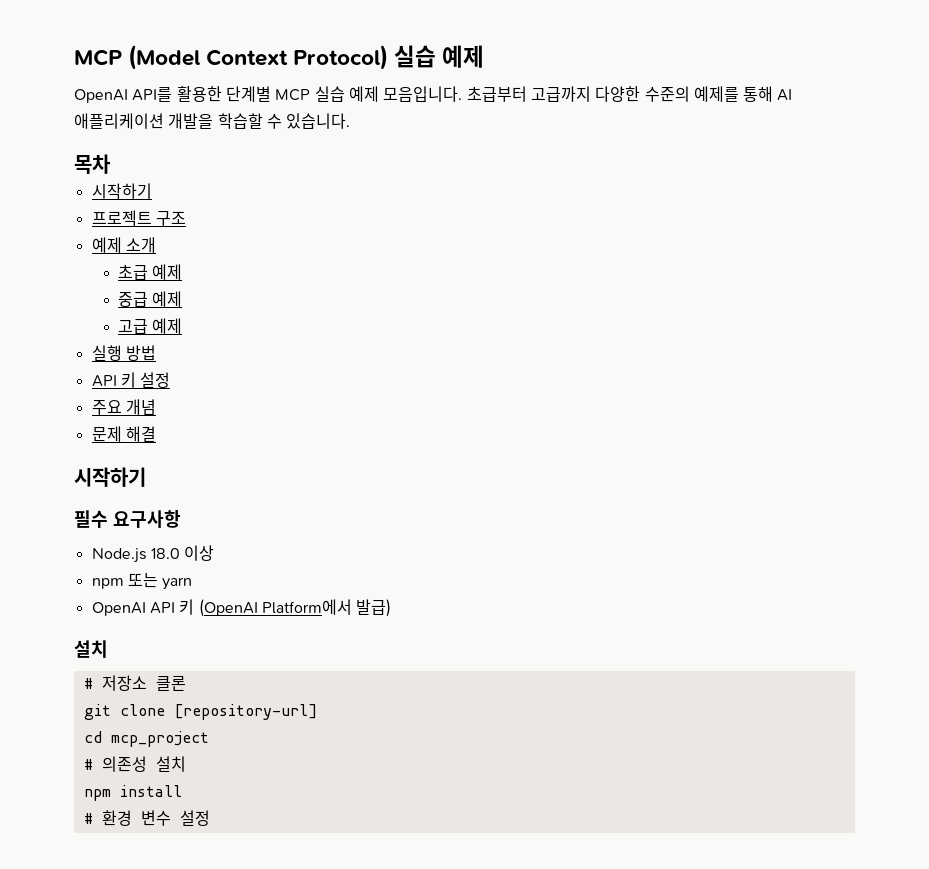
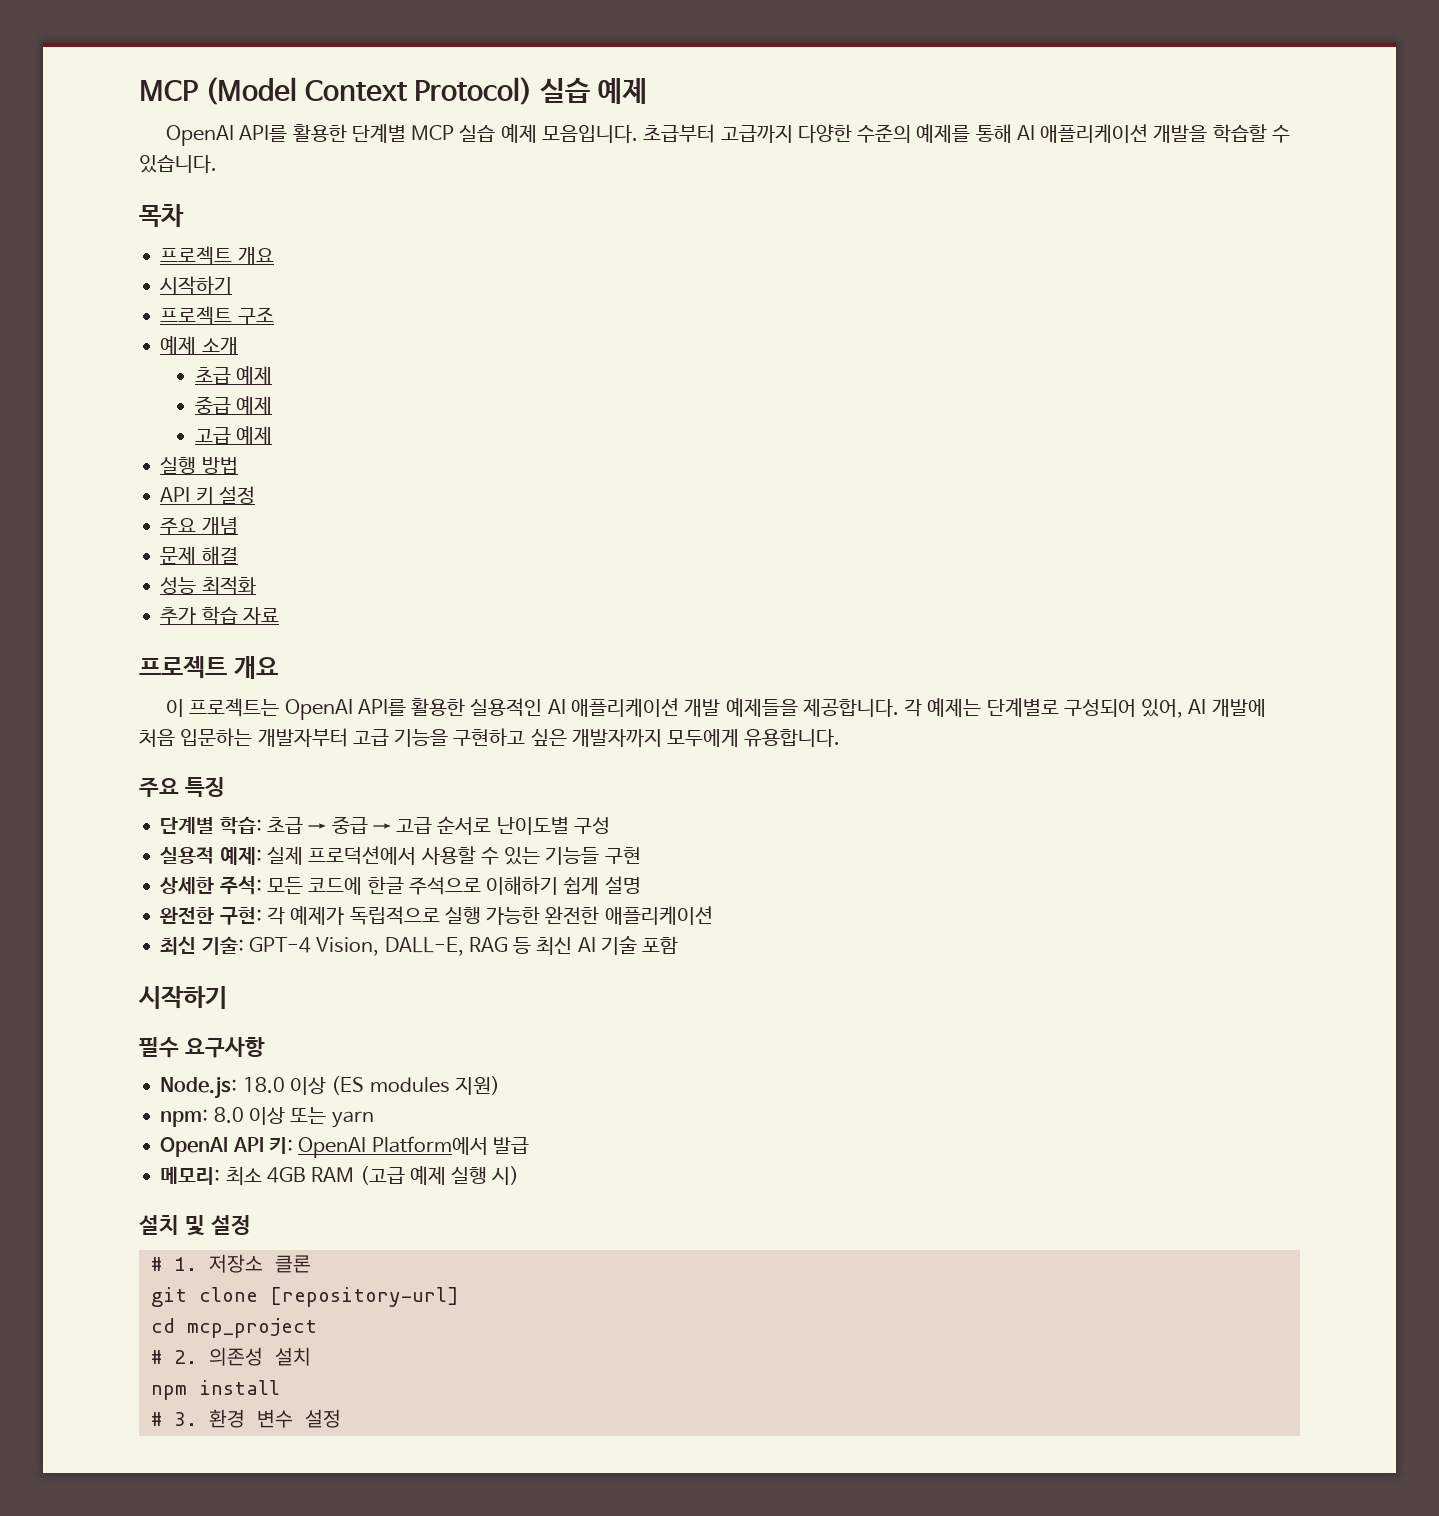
  목차
+ 프로젝트 개요
+ 성능 최적화
+ 추가 학습 자료
+ 프로젝트 개요
+ 이 프로젝트는 OpenAI API를 활용한 실용적인 AI 애플리케이션 개발 예제들을 제공합니다. 각 예제는 단계별로 구성되어 있어, AI 개발에 처음 입문하는 개발자부터 고급 기능을 구현하고 싶은 개발자까지 모두에게 유용합니다.
+ 주요 특징
+ 단계별 학습: 초급 → 중급 → 고급 순서로 난이도별 구성
+ 실용적 예제: 실제 프로덕션에서 사용할 수 있는 기능들 구현
+ 상세한 주석: 모든 코드에 한글 주석으로 이해하기 쉽게 설명
+ 완전한 구현: 각 예제가 독립적으로 실행 가능한 완전한 애플리케이션
+ 최신 기술: GPT-4 Vision, DALL-E, RAG 등 최신 AI 기술 포함
- Node.js 18.0 이상
- npm 또는 yarn
- OpenAI API 키 (OpenAI Platform에서 발급)
- 설치
- # 저장소 클론
+ Node.js: 18.0 이상 (ES modules 지원)
+ npm: 8.0 이상 또는 yarn
+ OpenAI API 키: OpenAI Platform에서 발급
+ 메모리: 최소 4GB RAM (고급 예제 실행 시)
+ 설치 및 설정
+ # 1. 저장소 클론
- # 의존성 설치
+ # 2. 의존성 설치
- # 환경 변수 설정
+ # 3. 환경 변수 설정

